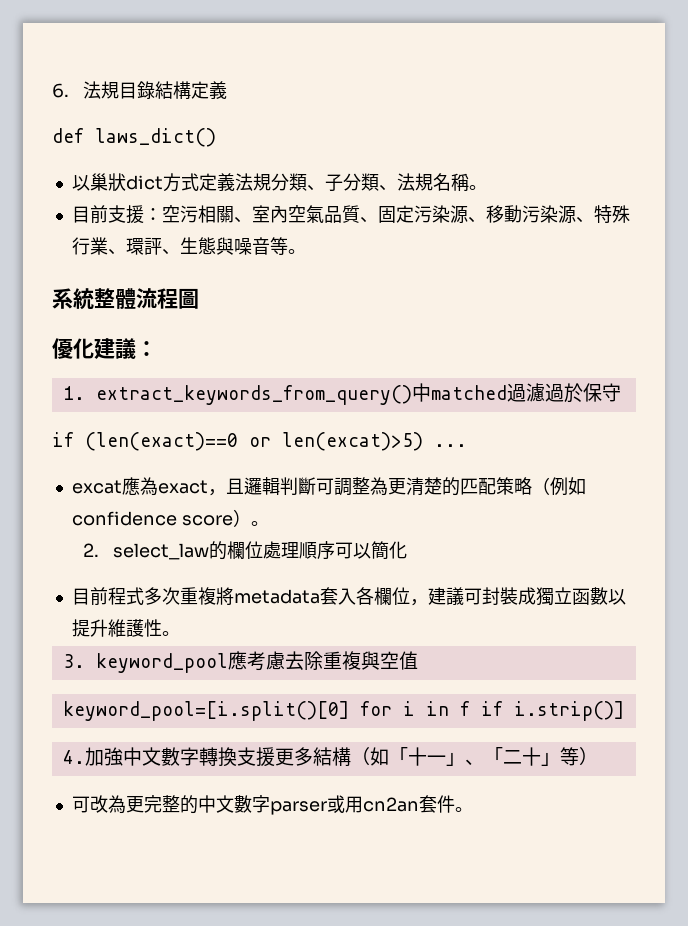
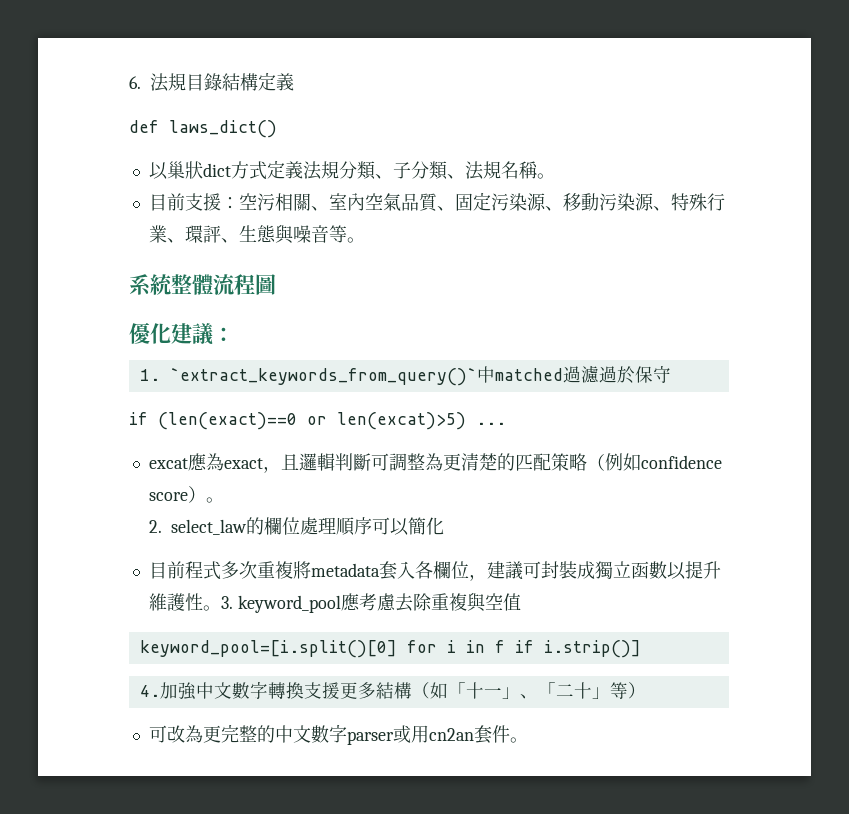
- 1. extract_keywords_from_query()中matched過濾過於保守
+ 1. `extract_keywords_from_query()`中matched過濾過於保守
- 目前程式多次重複將metadata套入各欄位，建議可封裝成獨立函數以提升維護性。
- 3. keyword_pool應考慮去除重複與空值
+ 目前程式多次重複將metadata套入各欄位，建議可封裝成獨立函數以提升維護性。3. keyword_pool應考慮去除重複與空值

